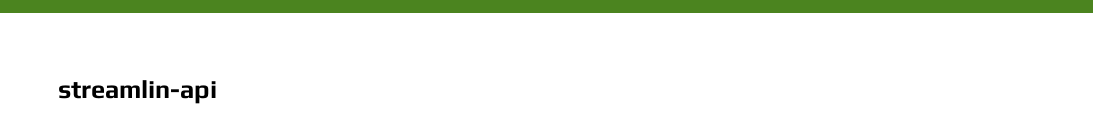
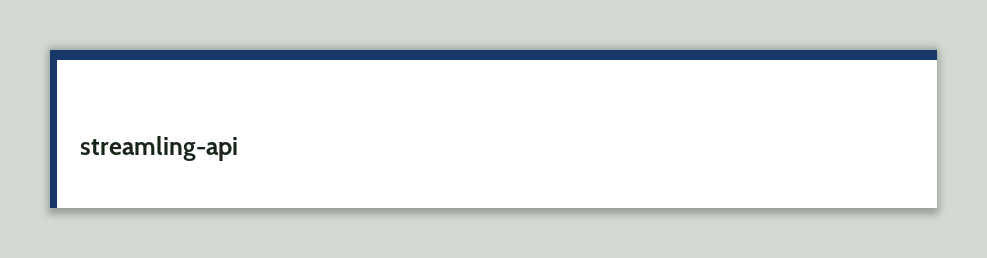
- streamlin-api
+ streamling-api

